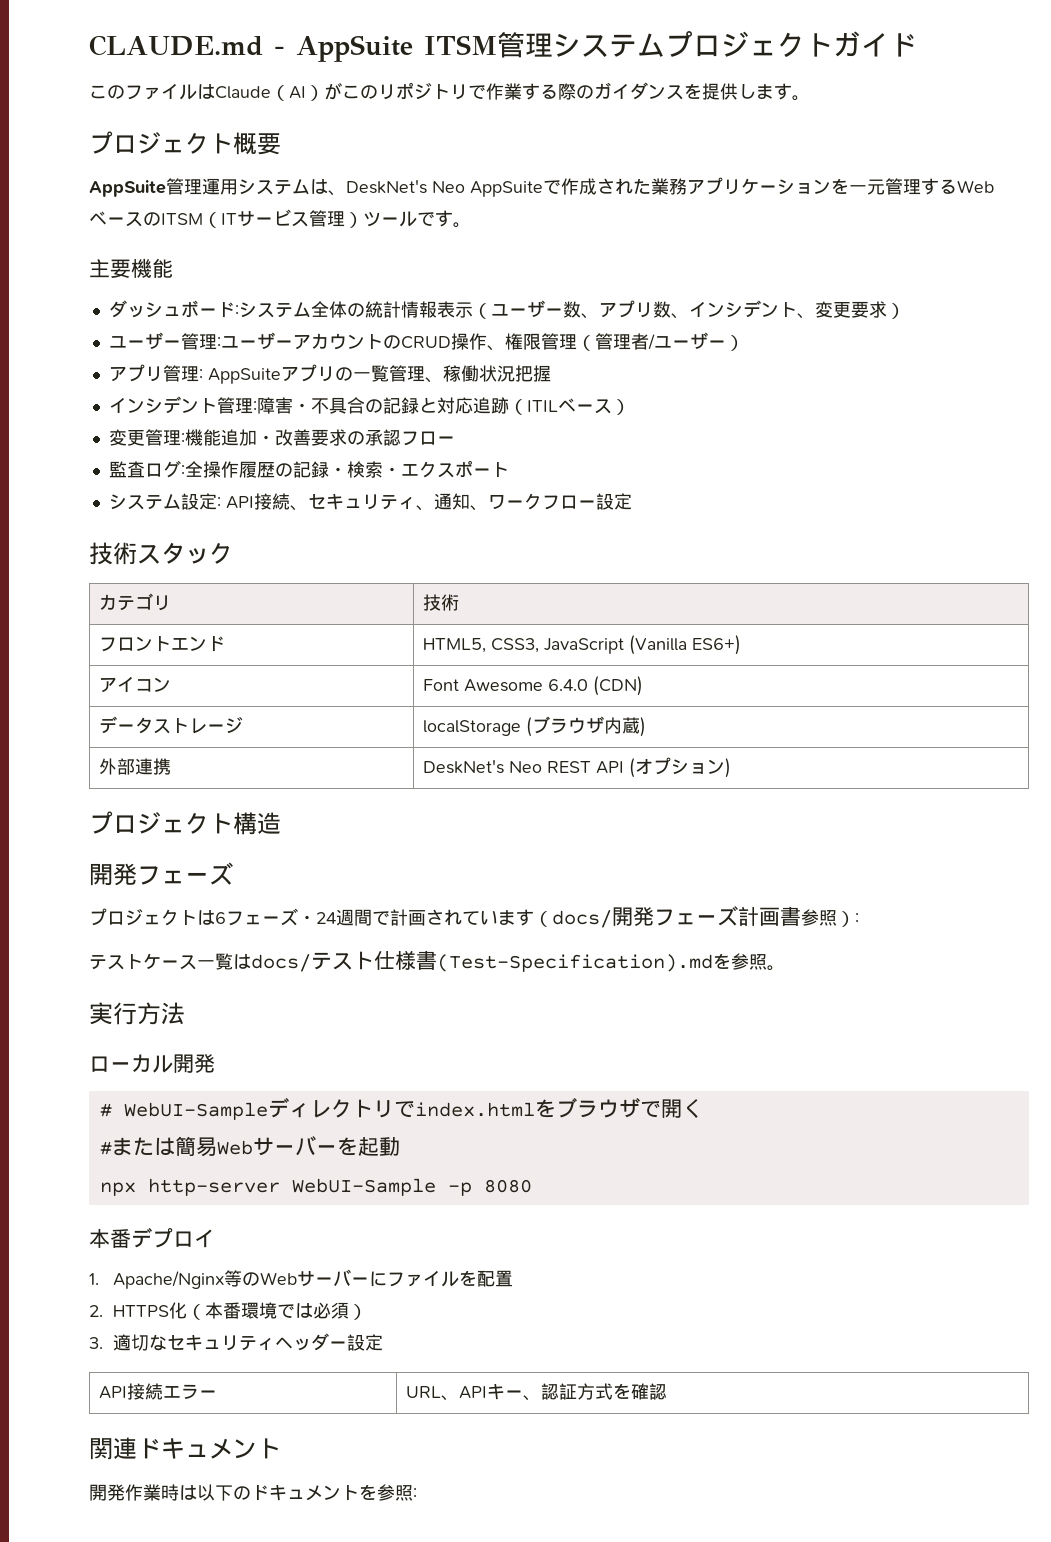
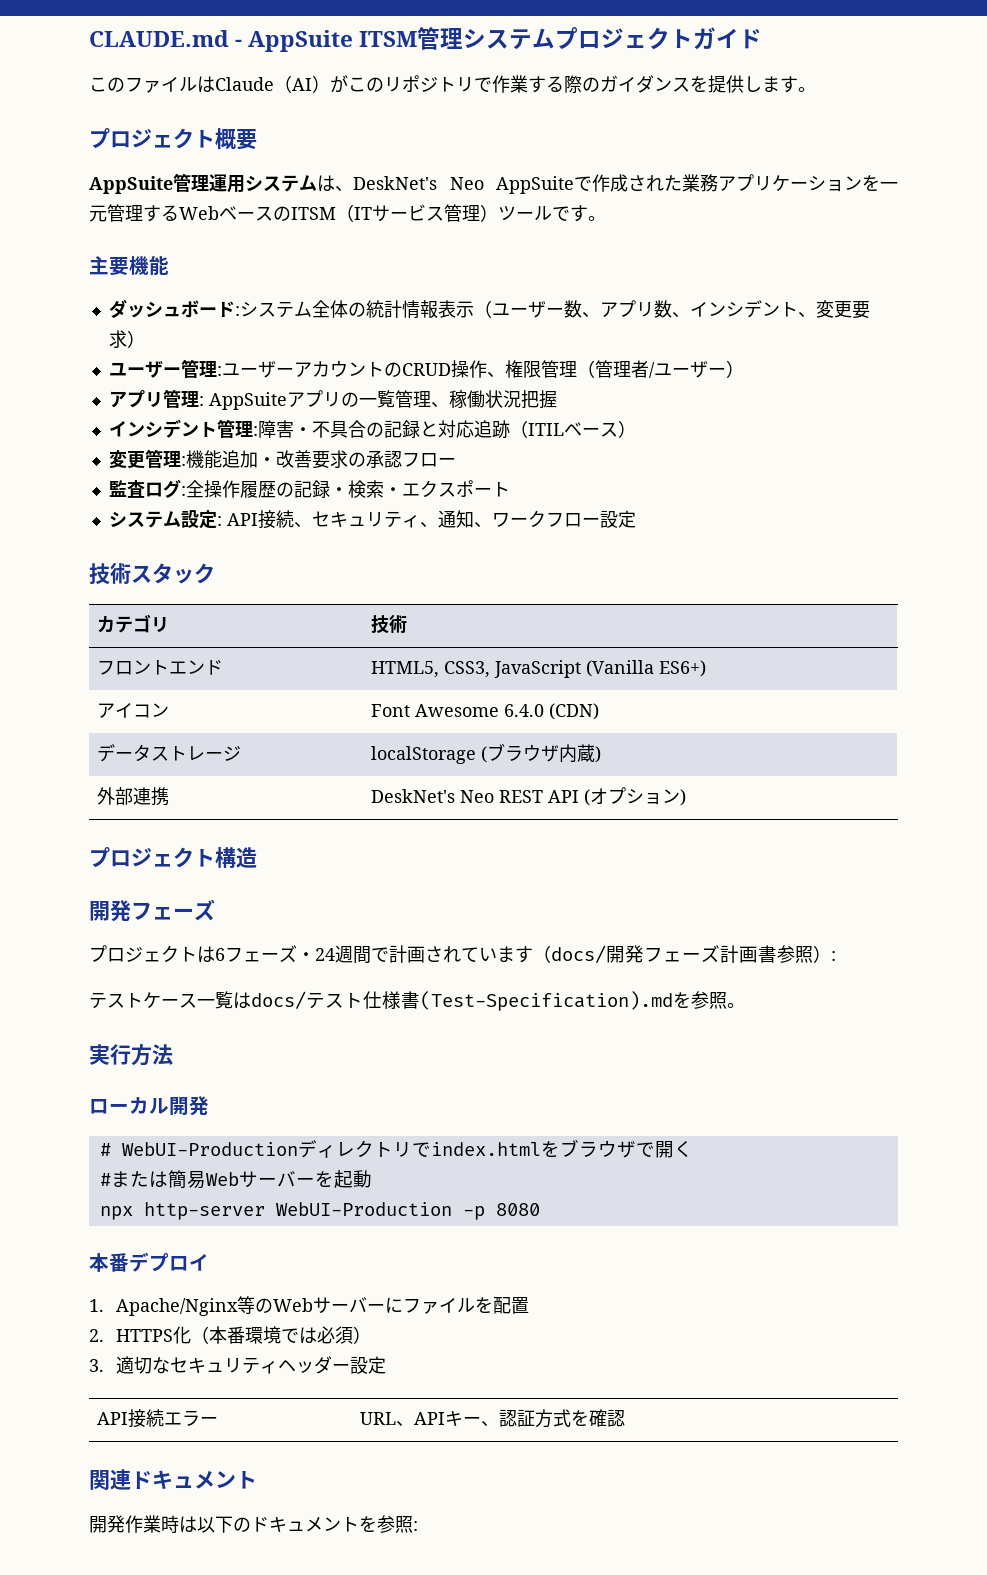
- # WebUI-Sampleディレクトリでindex.htmlをブラウザで開く
+ # WebUI-Productionディレクトリでindex.htmlをブラウザで開く
- npx http-server WebUI-Sample -p 8080
+ npx http-server WebUI-Production -p 8080

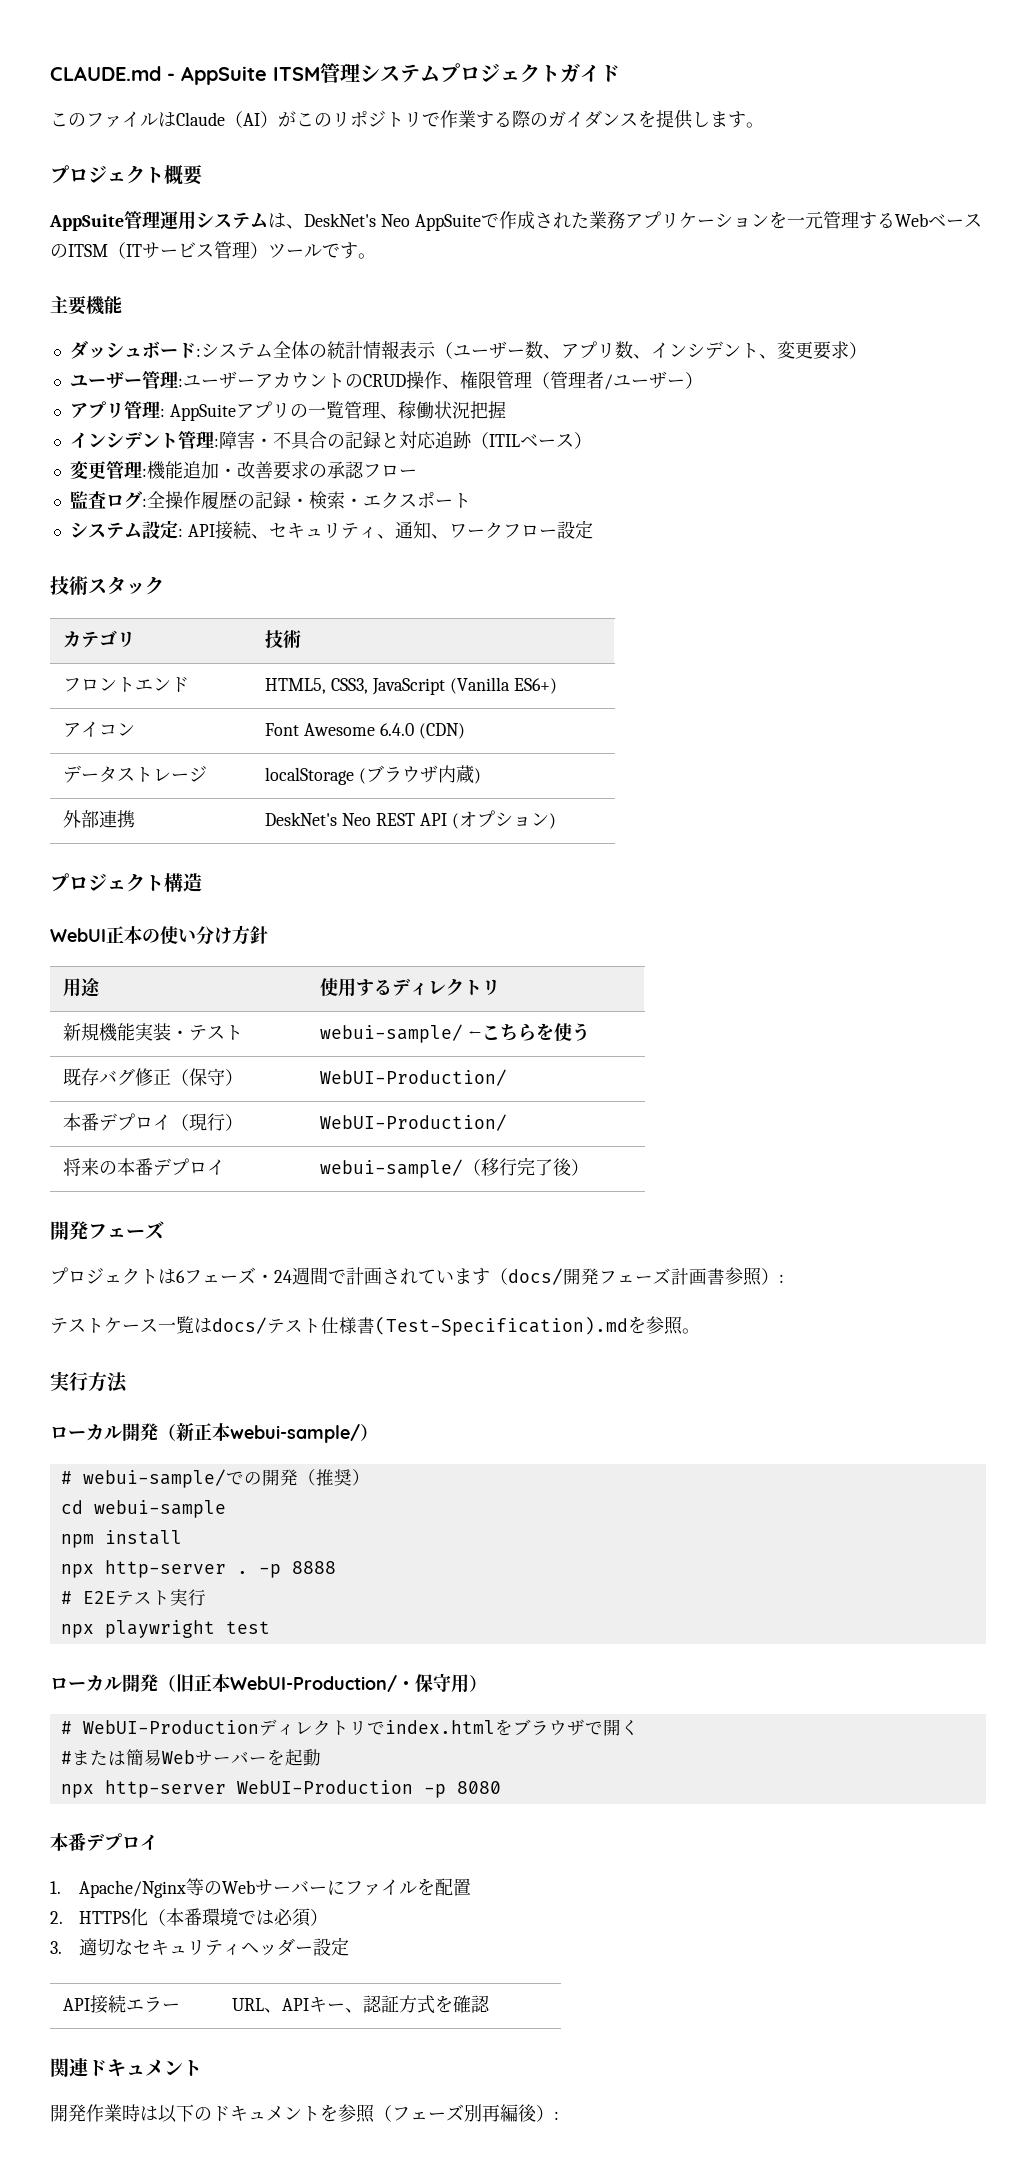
+ WebUI正本の使い分け方針
+ 用途 | 使用するディレクトリ
+ 新規機能実装・テスト | webui-sample/ ←こちらを使う
+ 既存バグ修正（保守） | WebUI-Production/
+ 本番デプロイ（現行） | WebUI-Production/
+ 将来の本番デプロイ | webui-sample/（移行完了後）
- ローカル開発
+ ローカル開発（新正本webui-sample/）
+ # webui-sample/での開発（推奨）
+ cd webui-sample
+ npm install
+ npx http-server . -p 8888
+ # E2Eテスト実行
+ npx playwright test
+ ローカル開発（旧正本WebUI-Production/・保守用）
- 開発作業時は以下のドキュメントを参照:
+ 開発作業時は以下のドキュメントを参照（フェーズ別再編後）:

